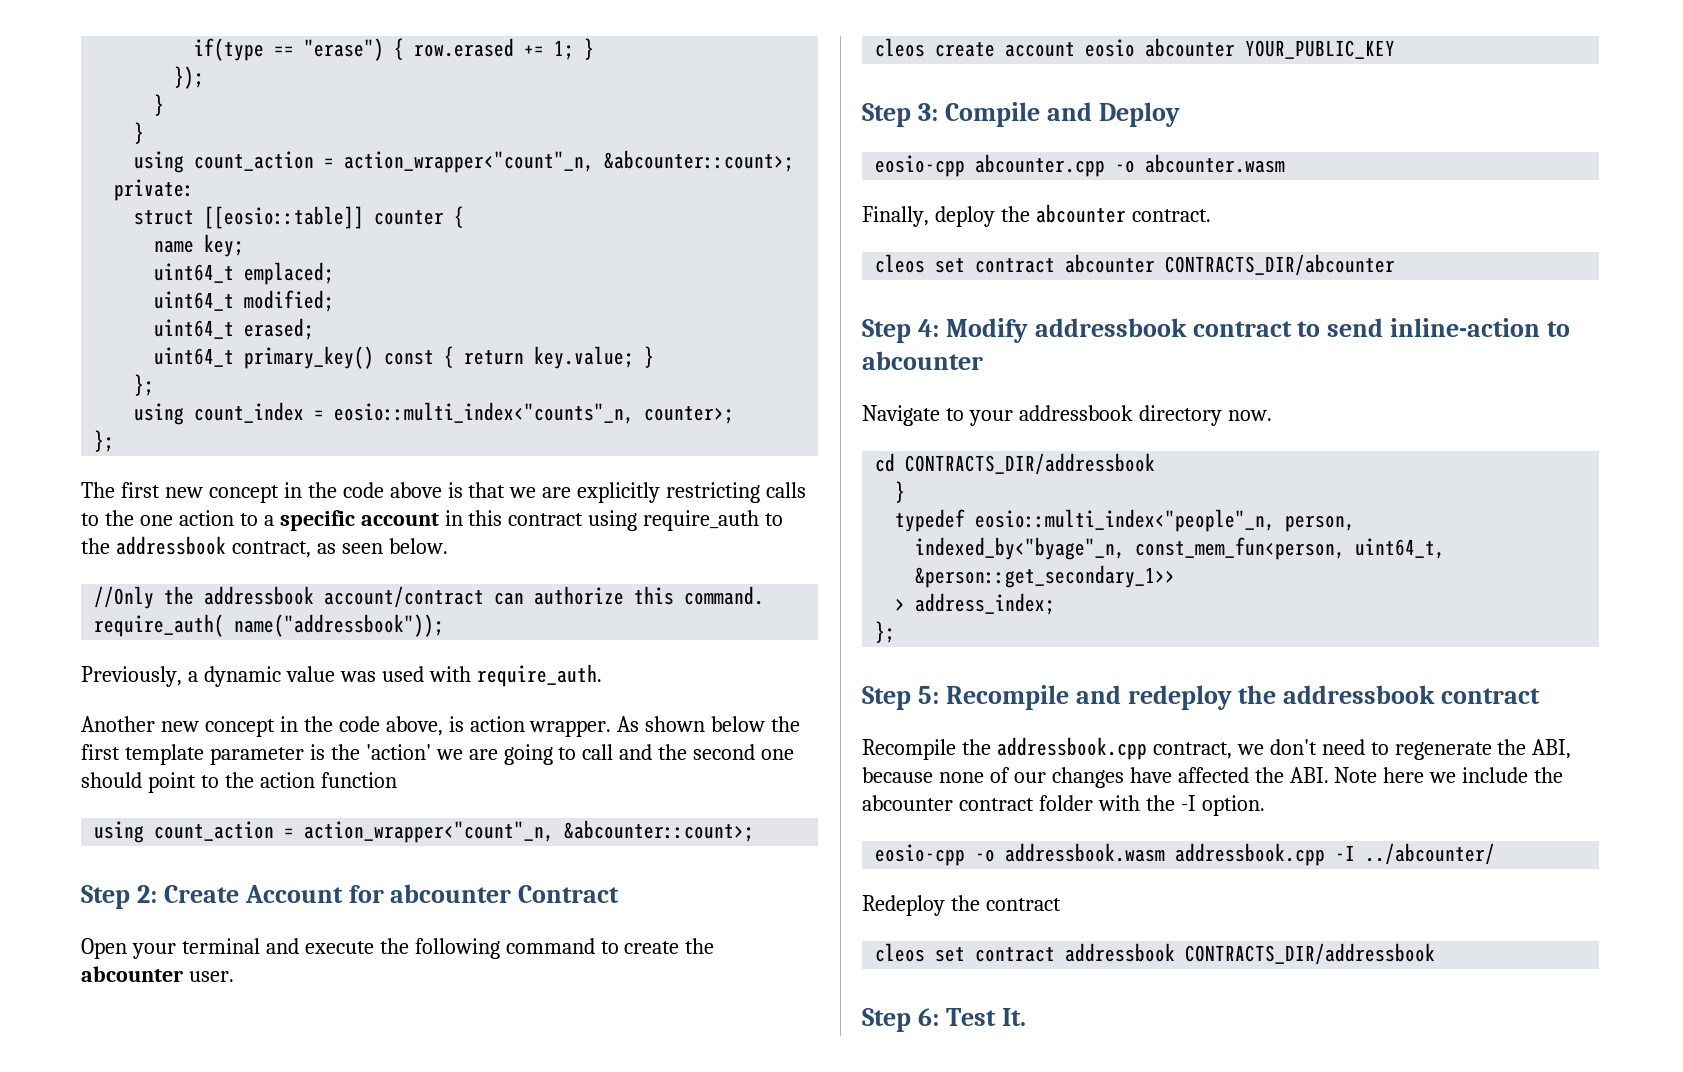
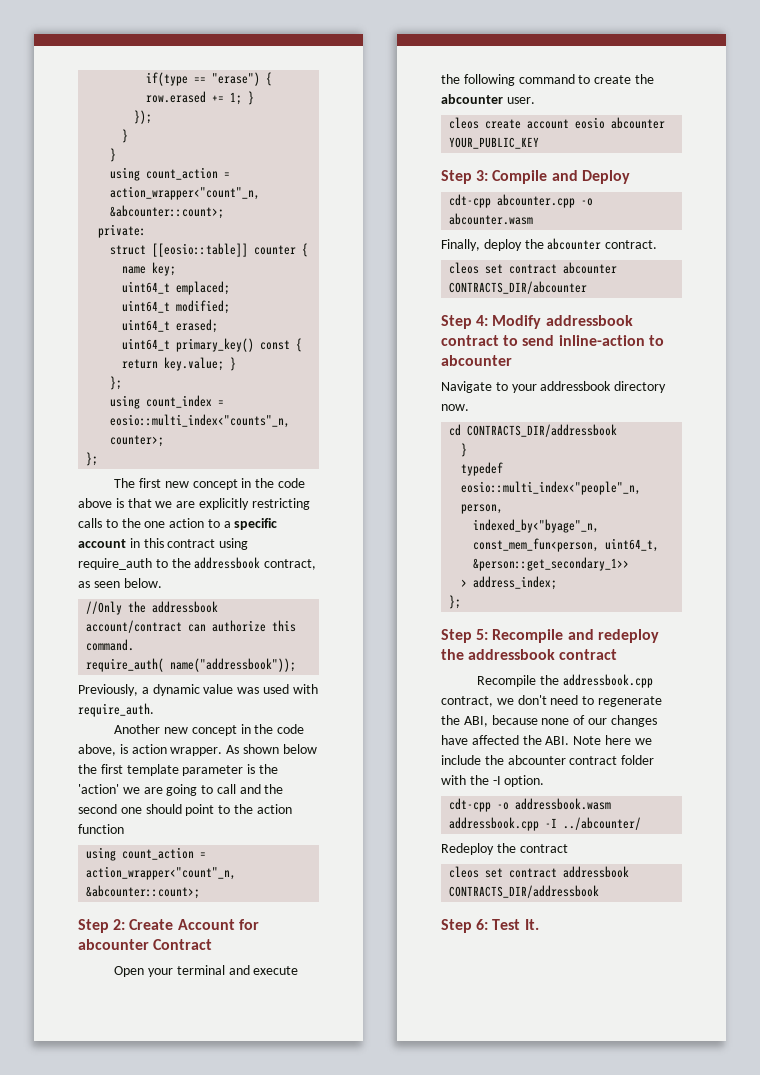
- eosio-cpp abcounter.cpp -o abcounter.wasm
+ cdt-cpp abcounter.cpp -o abcounter.wasm
- eosio-cpp -o addressbook.wasm addressbook.cpp -I ../abcounter/
+ cdt-cpp -o addressbook.wasm addressbook.cpp -I ../abcounter/

